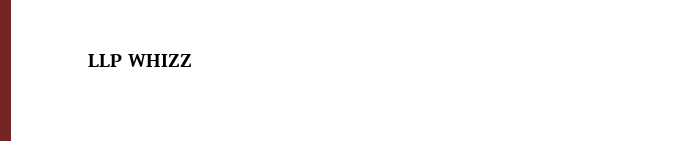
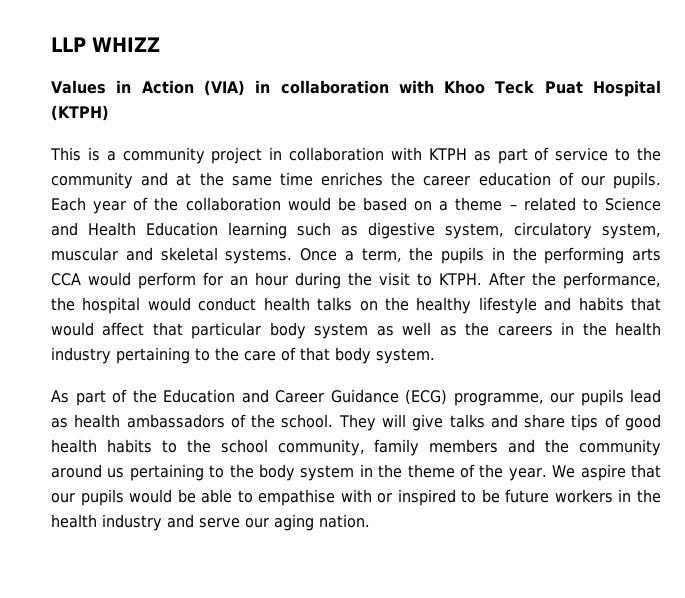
+ Values in Action (VIA) in collaboration with Khoo Teck Puat Hospital (KTPH)
+ This is a community project in collaboration with KTPH as part of service to the community and at the same time enriches the career education of our pupils. Each year of the collaboration would be based on a theme – related to Science and Health Education learning such as digestive system, circulatory system, muscular and skeletal systems. Once a term, the pupils in the performing arts CCA would perform for an hour during the visit to KTPH. After the performance, the hospital would conduct health talks on the healthy lifestyle and habits that would affect that particular body system as well as the careers in the health industry pertaining to the care of that body system.
+ As part of the Education and Career Guidance (ECG) programme, our pupils lead as health ambassadors of the school. They will give talks and share tips of good health habits to the school community, family members and the community around us pertaining to the body system in the theme of the year. We aspire that our pupils would be able to empathise with or inspired to be future workers in the health industry and serve our aging nation.

